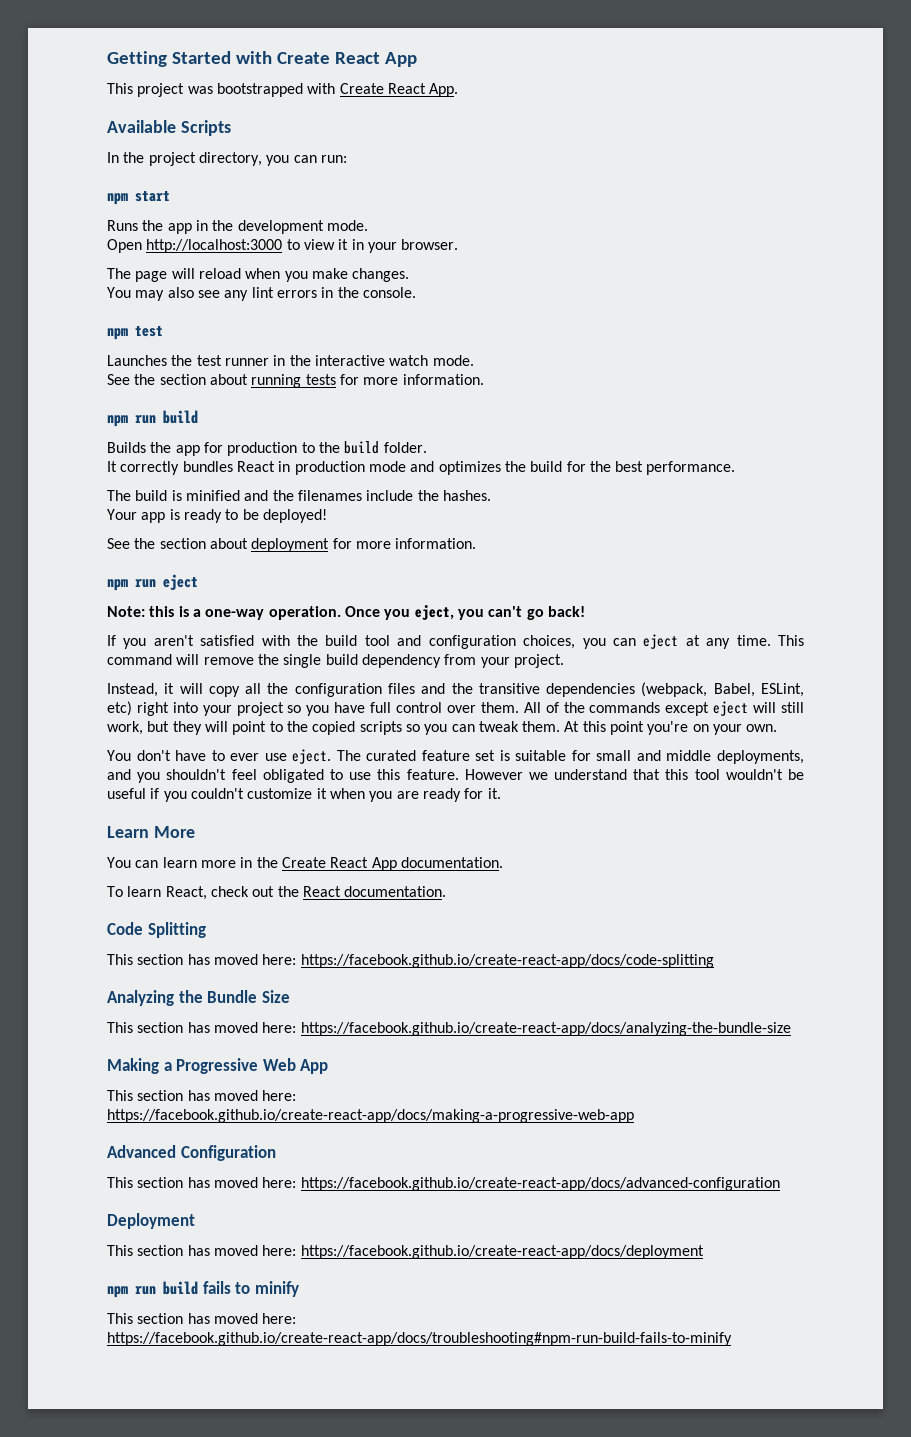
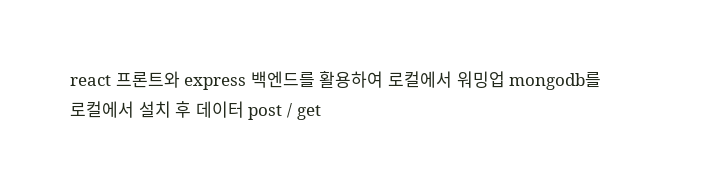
- Getting Started with Create React App
- This project was bootstrapped with Create React App.
- Available Scripts
- In the project directory, you can run:
- npm start
- Runs the app in the development mode.
- Open http://localhost:3000 to view it in your browser.
- The page will reload when you make changes.
- You may also see any lint errors in the console.
- npm test
- Launches the test runner in the interactive watch mode.
- See the section about running tests for more information.
- npm run build
- Builds the app for production to the build folder.
- It correctly bundles React in production mode and optimizes the build for the best performance.
- The build is minified and the filenames include the hashes.
- Your app is ready to be deployed!
- See the section about deployment for more information.
- npm run eject
- Note: this is a one-way operation. Once you eject, you can't go back!
- If you aren't satisfied with the build tool and configuration choices, you can eject at any time. This command will remove the single build dependency from your project.
- Instead, it will copy all the configuration files and the transitive dependencies (webpack, Babel, ESLint, etc) right into your project so you have full control over them. All of the commands except eject will still work, but they will point to the copied scripts so you can tweak them. At this point you're on your own.
- You don't have to ever use eject. The curated feature set is suitable for small and middle deployments, and you shouldn't feel obligated to use this feature. However we understand that this tool wouldn't be useful if you couldn't customize it when you are ready for it.
- Learn More
- You can learn more in the Create React App documentation.
- To learn React, check out the React documentation.
- Code Splitting
- This section has moved here: https://facebook.github.io/create-react-app/docs/code-splitting
- Analyzing the Bundle Size
- This section has moved here: https://facebook.github.io/create-react-app/docs/analyzing-the-bundle-size
- Making a Progressive Web App
- This section has moved here: https://facebook.github.io/create-react-app/docs/making-a-progressive-web-app
- Advanced Configuration
- This section has moved here: https://facebook.github.io/create-react-app/docs/advanced-configuration
- Deployment
- This section has moved here: https://facebook.github.io/create-react-app/docs/deployment
- npm run build fails to minify
- This section has moved here: https://facebook.github.io/create-react-app/docs/troubleshooting#npm-run-build-fails-to-minify
+ react 프론트와 express 백엔드를 활용하여 로컬에서 워밍업 mongodb를 로컬에서 설치 후 데이터 post / get

